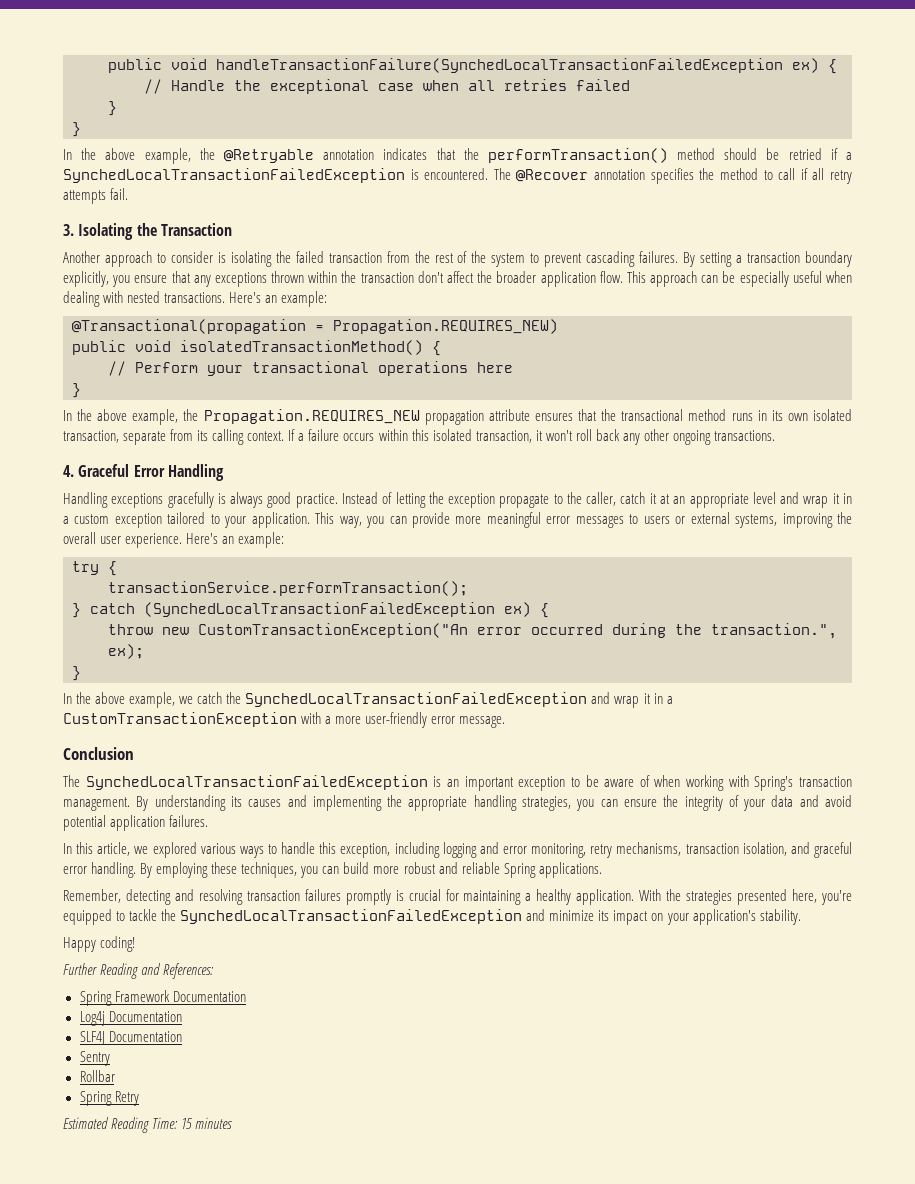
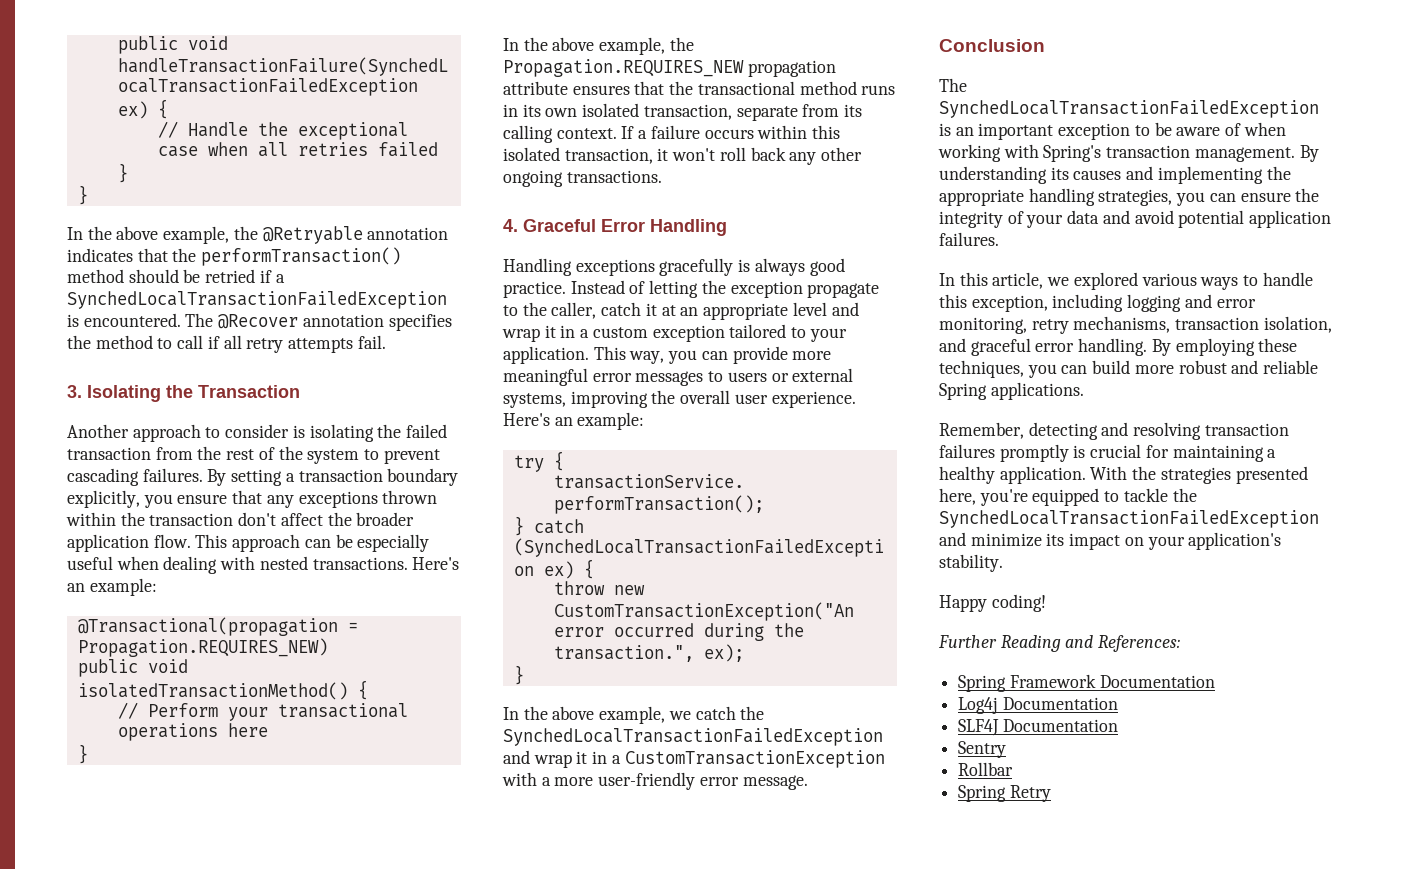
- Estimated Reading Time: 15 minutes

